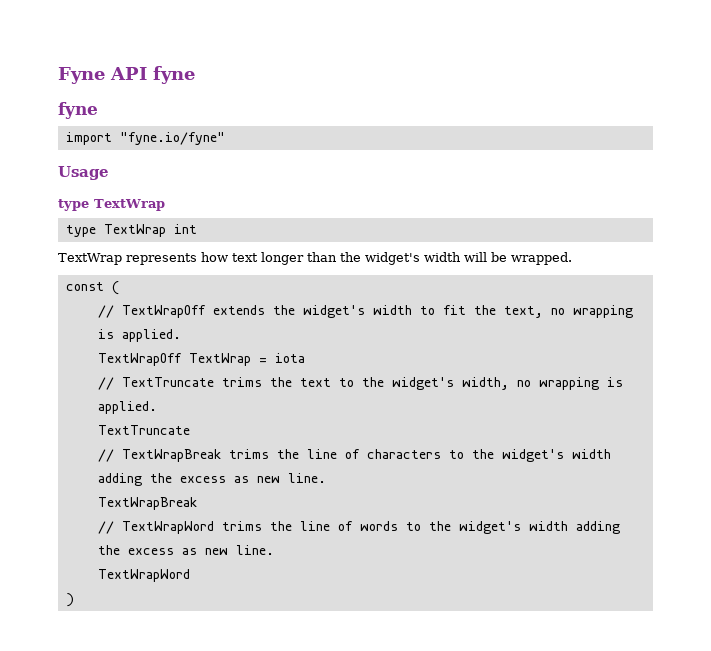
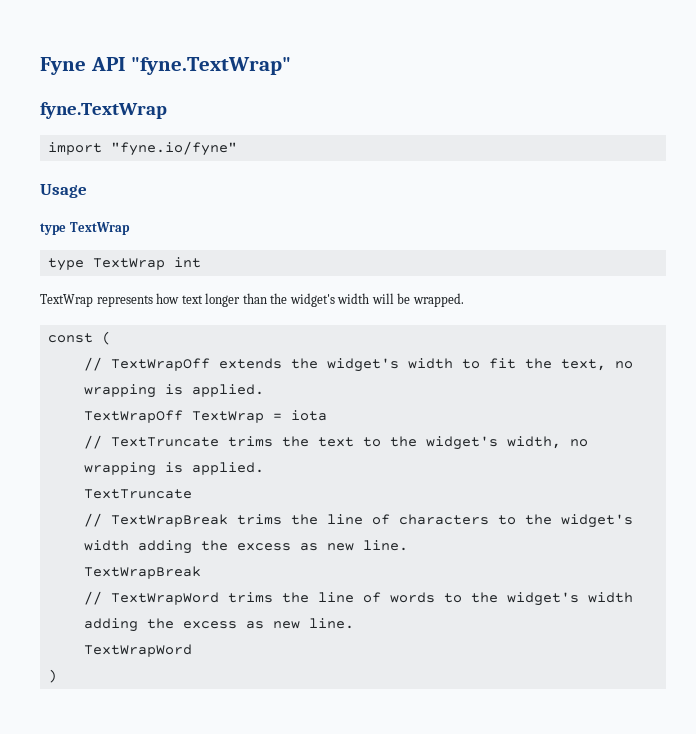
- Fyne API fyne
- fyne
+ Fyne API "fyne.TextWrap"
+ fyne.TextWrap

